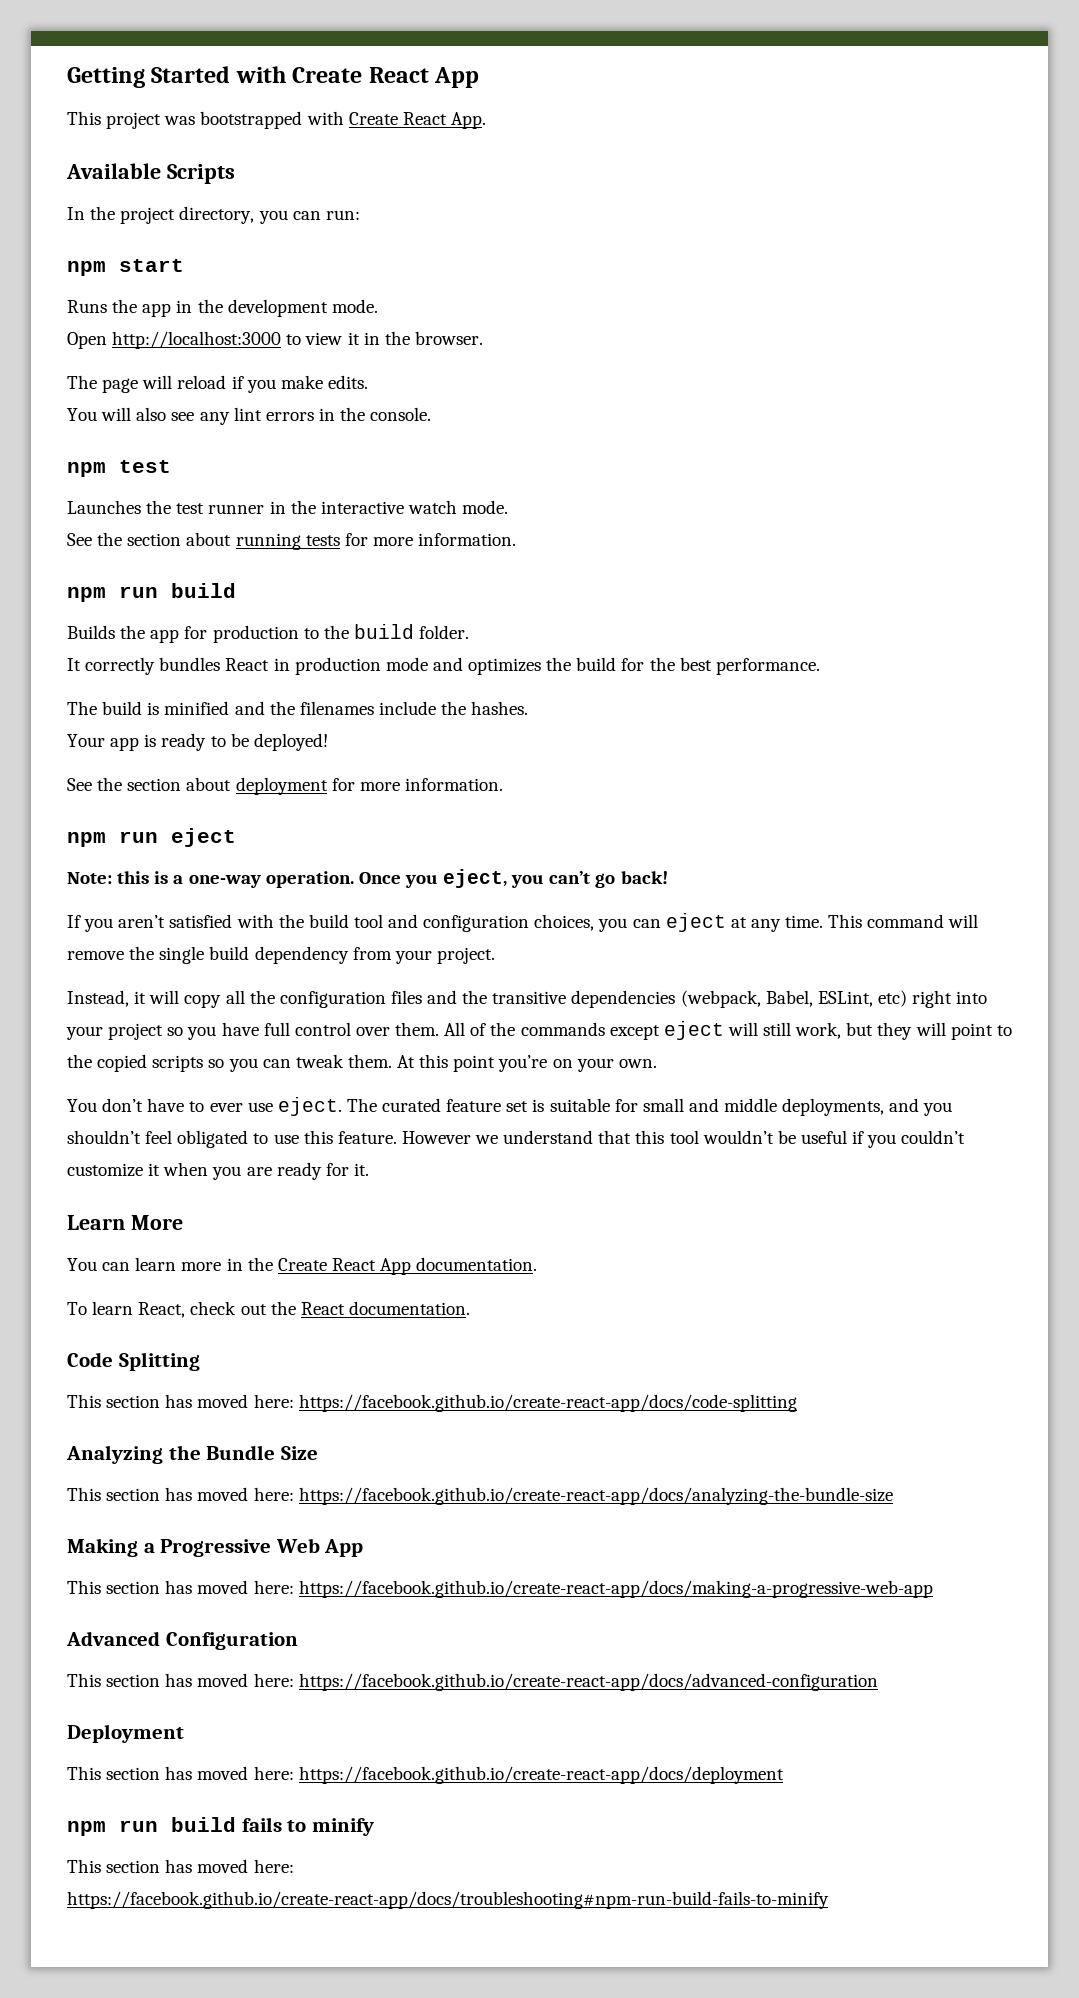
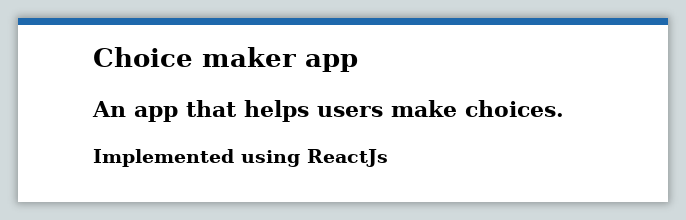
- Getting Started with Create React App
- This project was bootstrapped with Create React App.
- Available Scripts
- In the project directory, you can run:
- npm start
- Runs the app in the development mode.
- Open http://localhost:3000 to view it in the browser.
- The page will reload if you make edits.
- You will also see any lint errors in the console.
- npm test
- Launches the test runner in the interactive watch mode.
- See the section about running tests for more information.
- npm run build
- Builds the app for production to the build folder.
- It correctly bundles React in production mode and optimizes the build for the best performance.
- The build is minified and the filenames include the hashes.
- Your app is ready to be deployed!
- See the section about deployment for more information.
- npm run eject
- Note: this is a one-way operation. Once you eject, you can’t go back!
- If you aren’t satisfied with the build tool and configuration choices, you can eject at any time. This command will remove the single build dependency from your project.
- Instead, it will copy all the configuration files and the transitive dependencies (webpack, Babel, ESLint, etc) right into your project so you have full control over them. All of the commands except eject will still work, but they will point to the copied scripts so you can tweak them. At this point you’re on your own.
- You don’t have to ever use eject. The curated feature set is suitable for small and middle deployments, and you shouldn’t feel obligated to use this feature. However we understand that this tool wouldn’t be useful if you couldn’t customize it when you are ready for it.
- Learn More
- You can learn more in the Create React App documentation.
- To learn React, check out the React documentation.
- Code Splitting
- This section has moved here: https://facebook.github.io/create-react-app/docs/code-splitting
- Analyzing the Bundle Size
- This section has moved here: https://facebook.github.io/create-react-app/docs/analyzing-the-bundle-size
- Making a Progressive Web App
- This section has moved here: https://facebook.github.io/create-react-app/docs/making-a-progressive-web-app
- Advanced Configuration
- This section has moved here: https://facebook.github.io/create-react-app/docs/advanced-configuration
- Deployment
- This section has moved here: https://facebook.github.io/create-react-app/docs/deployment
- npm run build fails to minify
- This section has moved here: https://facebook.github.io/create-react-app/docs/troubleshooting#npm-run-build-fails-to-minify
+ Choice maker app
+ An app that helps users make choices.
+ Implemented using ReactJs

